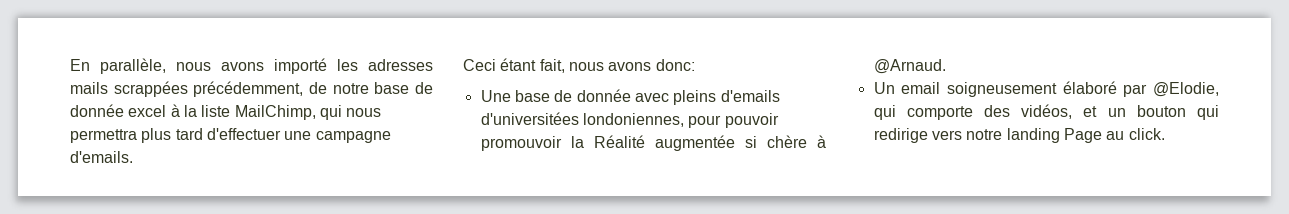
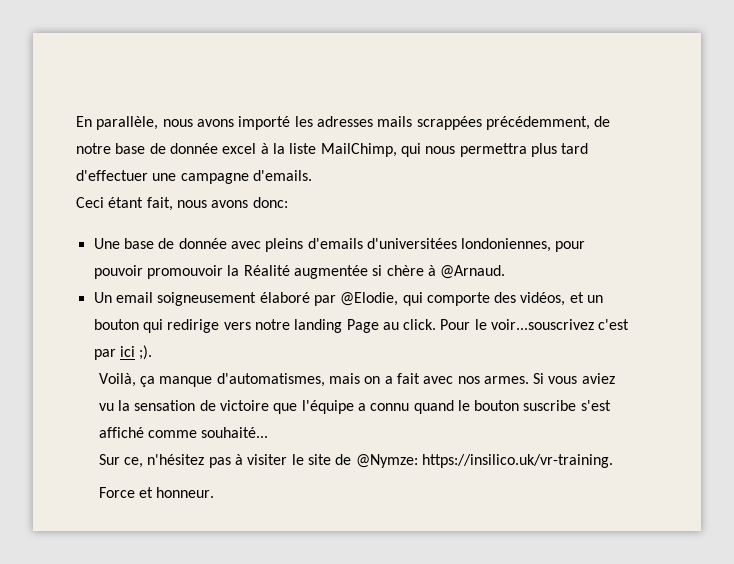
+ Pour le voir...souscrivez c'est par ici ;).
+ Voilà, ça manque d'automatismes, mais on a fait avec nos armes. Si vous aviez vu la sensation de victoire que l'équipe a connu quand le bouton suscribe s'est affiché comme souhaité...
+ Sur ce, n'hésitez pas à visiter le site de @Nymze: https://insilico.uk/vr-training.
+ Force et honneur.

